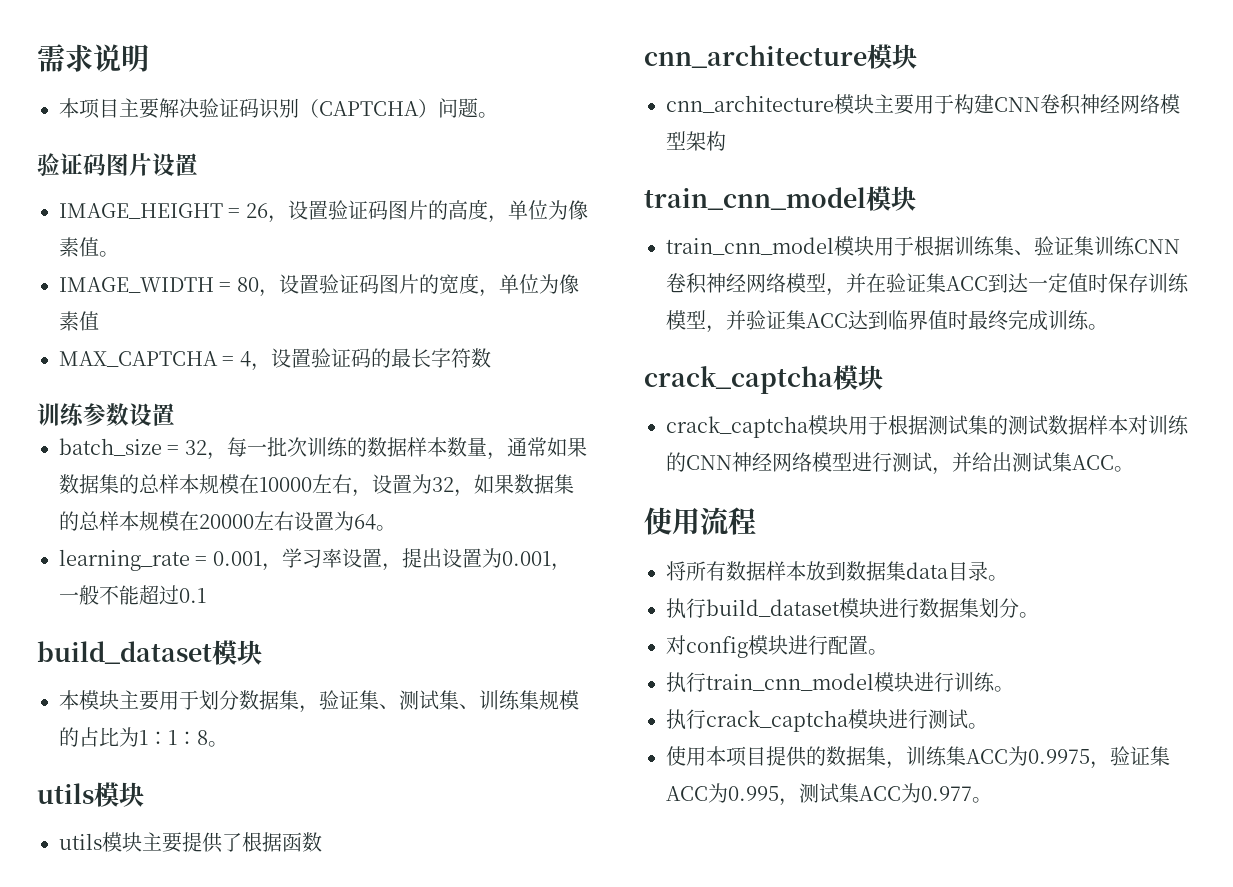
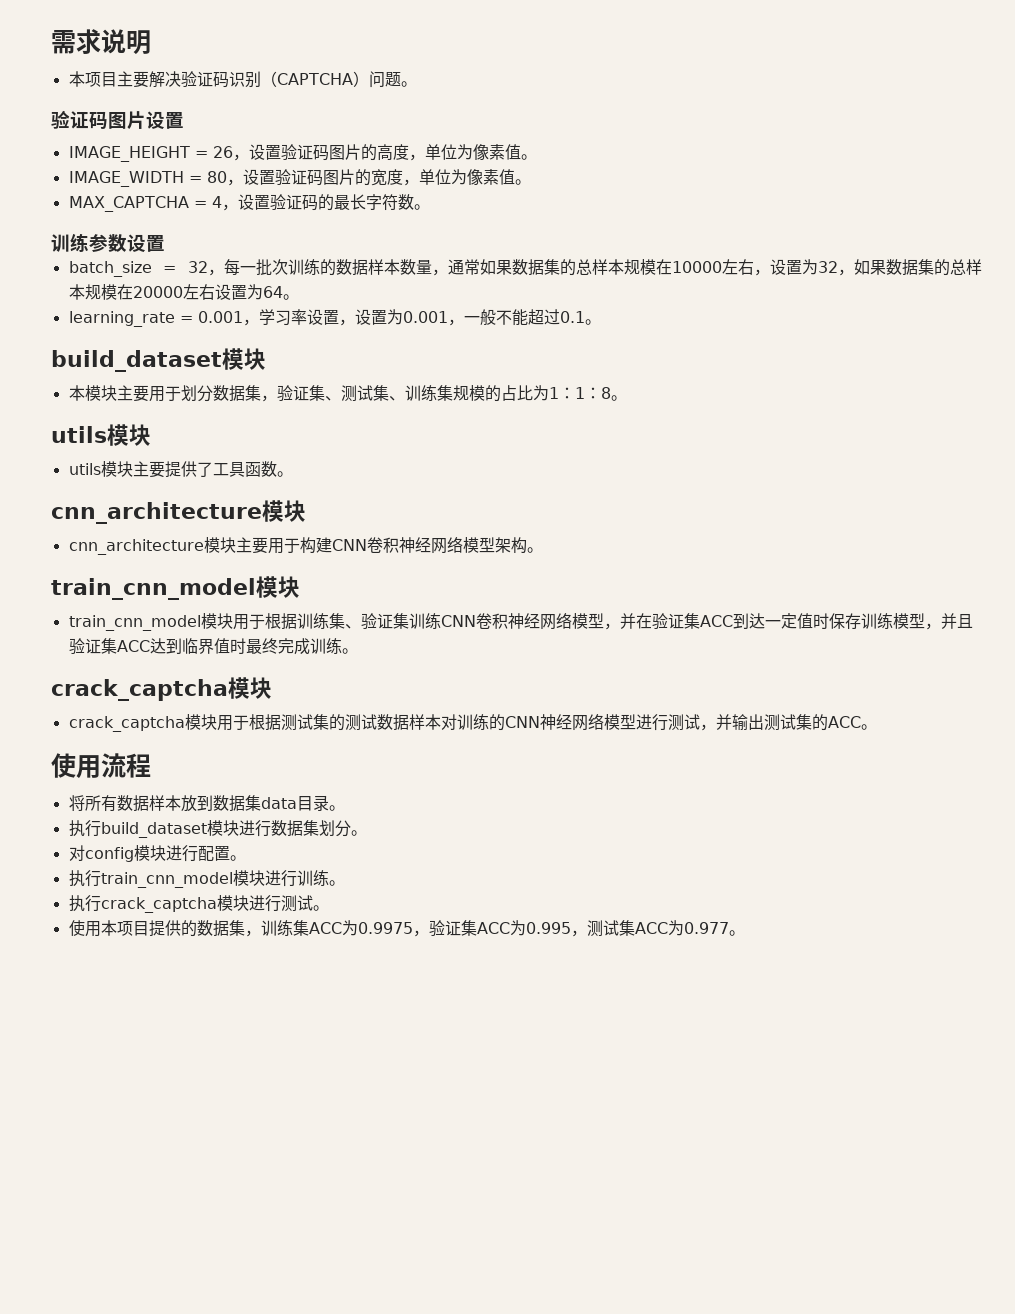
- IMAGE_WIDTH = 80，设置验证码图片的宽度，单位为像素值
+ IMAGE_WIDTH = 80，设置验证码图片的宽度，单位为像素值。
- MAX_CAPTCHA = 4，设置验证码的最长字符数
+ MAX_CAPTCHA = 4，设置验证码的最长字符数。
- learning_rate = 0.001，学习率设置，提出设置为0.001，一般不能超过0.1
+ learning_rate = 0.001，学习率设置，设置为0.001，一般不能超过0.1。
- utils模块主要提供了根据函数
+ utils模块主要提供了工具函数。
- cnn_architecture模块主要用于构建CNN卷积神经网络模型架构
+ cnn_architecture模块主要用于构建CNN卷积神经网络模型架构。
- train_cnn_model模块用于根据训练集、验证集训练CNN卷积神经网络模型，并在验证集ACC到达一定值时保存训练模型，并验证集ACC达到临界值时最终完成训练。
+ train_cnn_model模块用于根据训练集、验证集训练CNN卷积神经网络模型，并在验证集ACC到达一定值时保存训练模型，并且验证集ACC达到临界值时最终完成训练。
- crack_captcha模块用于根据测试集的测试数据样本对训练的CNN神经网络模型进行测试，并给出测试集ACC。
+ crack_captcha模块用于根据测试集的测试数据样本对训练的CNN神经网络模型进行测试，并输出测试集的ACC。

